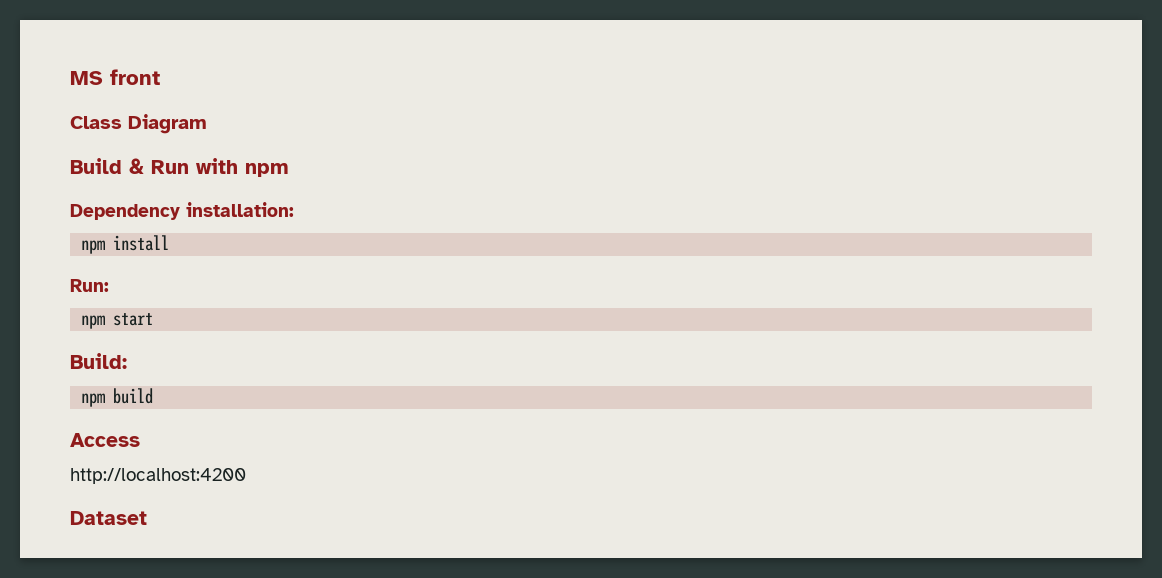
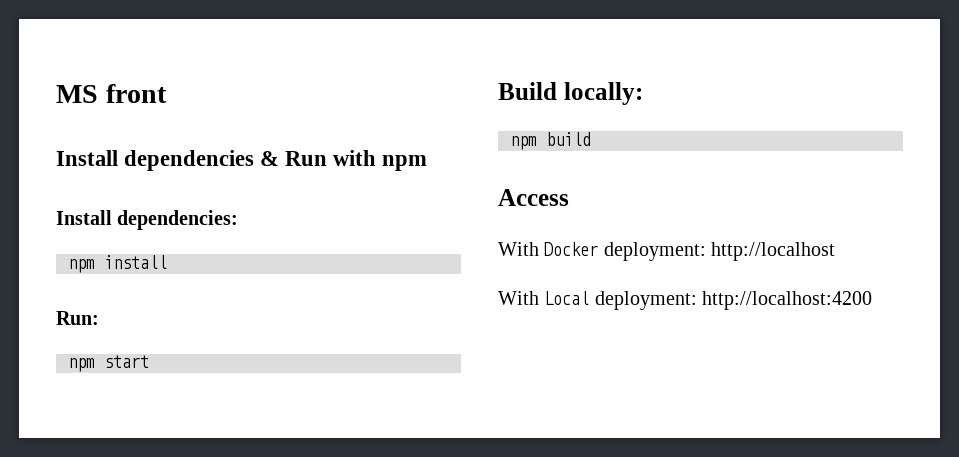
- Class Diagram
- Build & Run with npm
+ Install dependencies & Run with npm
- Dependency installation:
+ Install dependencies:
- Build:
+ Build locally:
- http://localhost:4200
+ With Docker deployment: http://localhost
+ With Local deployment: http://localhost:4200
- Dataset

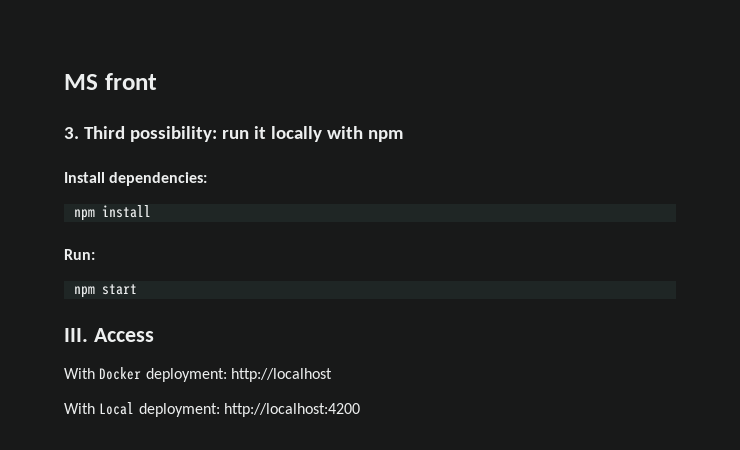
- Install dependencies & Run with npm
+ 3. Third possibility: run it locally with npm
- Build locally:
- npm build
- Access
+ III. Access

